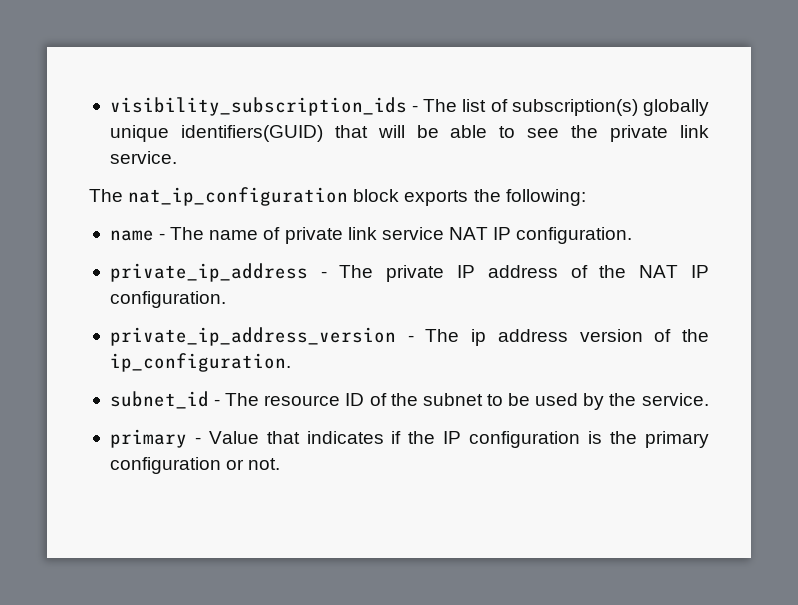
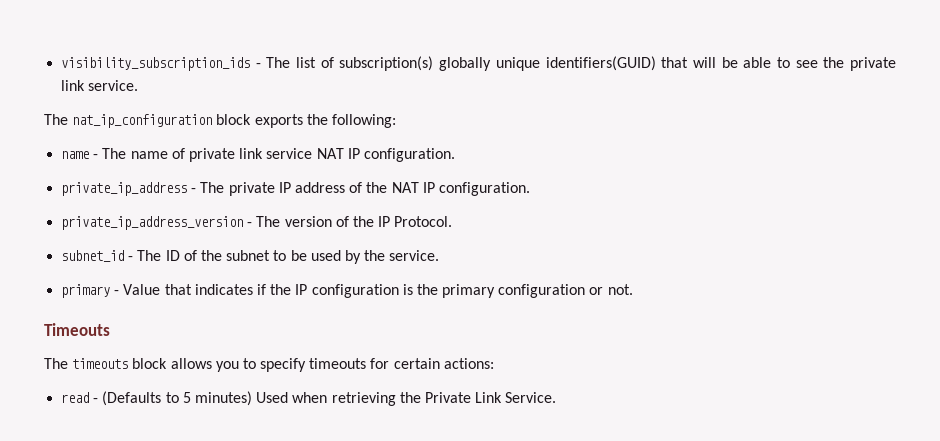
- private_ip_address_version - The ip address version of the ip_configuration.
+ private_ip_address_version - The version of the IP Protocol.
- subnet_id - The resource ID of the subnet to be used by the service.
+ subnet_id - The ID of the subnet to be used by the service.
+ Timeouts
+ The timeouts block allows you to specify timeouts for certain actions:
+ read - (Defaults to 5 minutes) Used when retrieving the Private Link Service.

